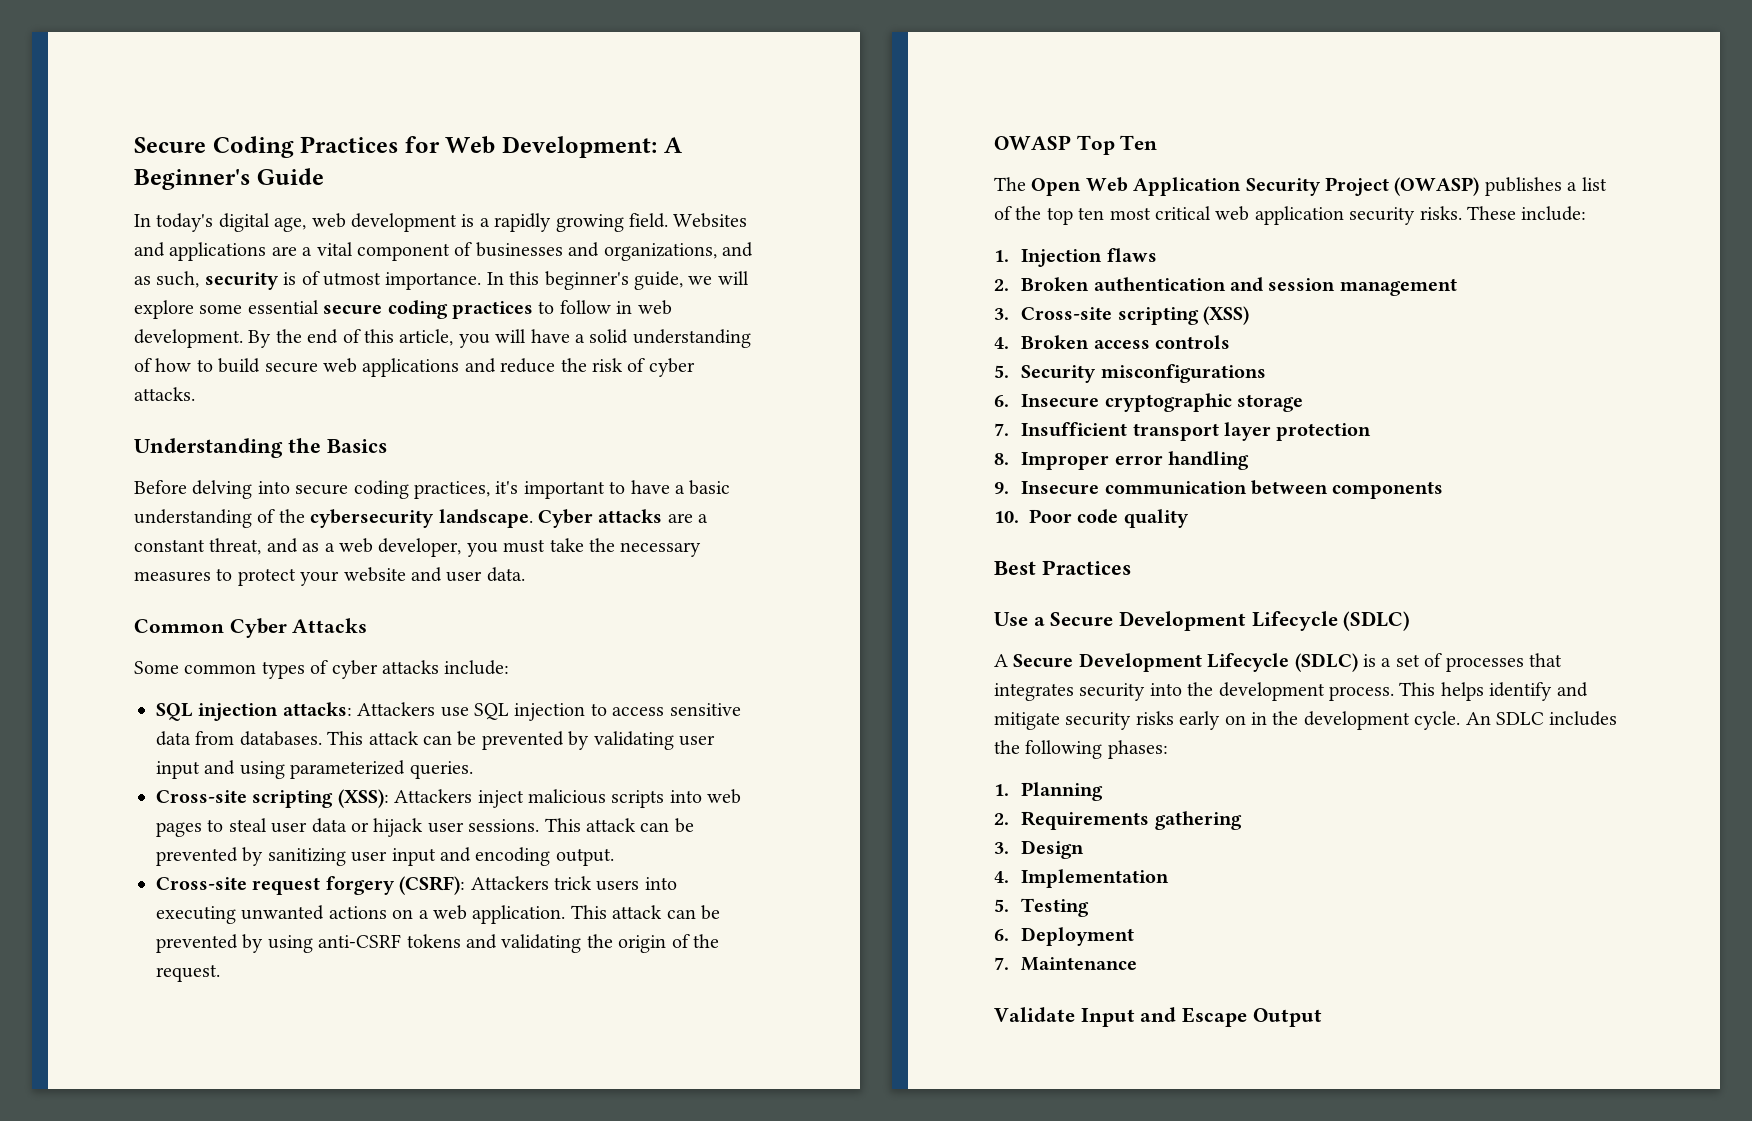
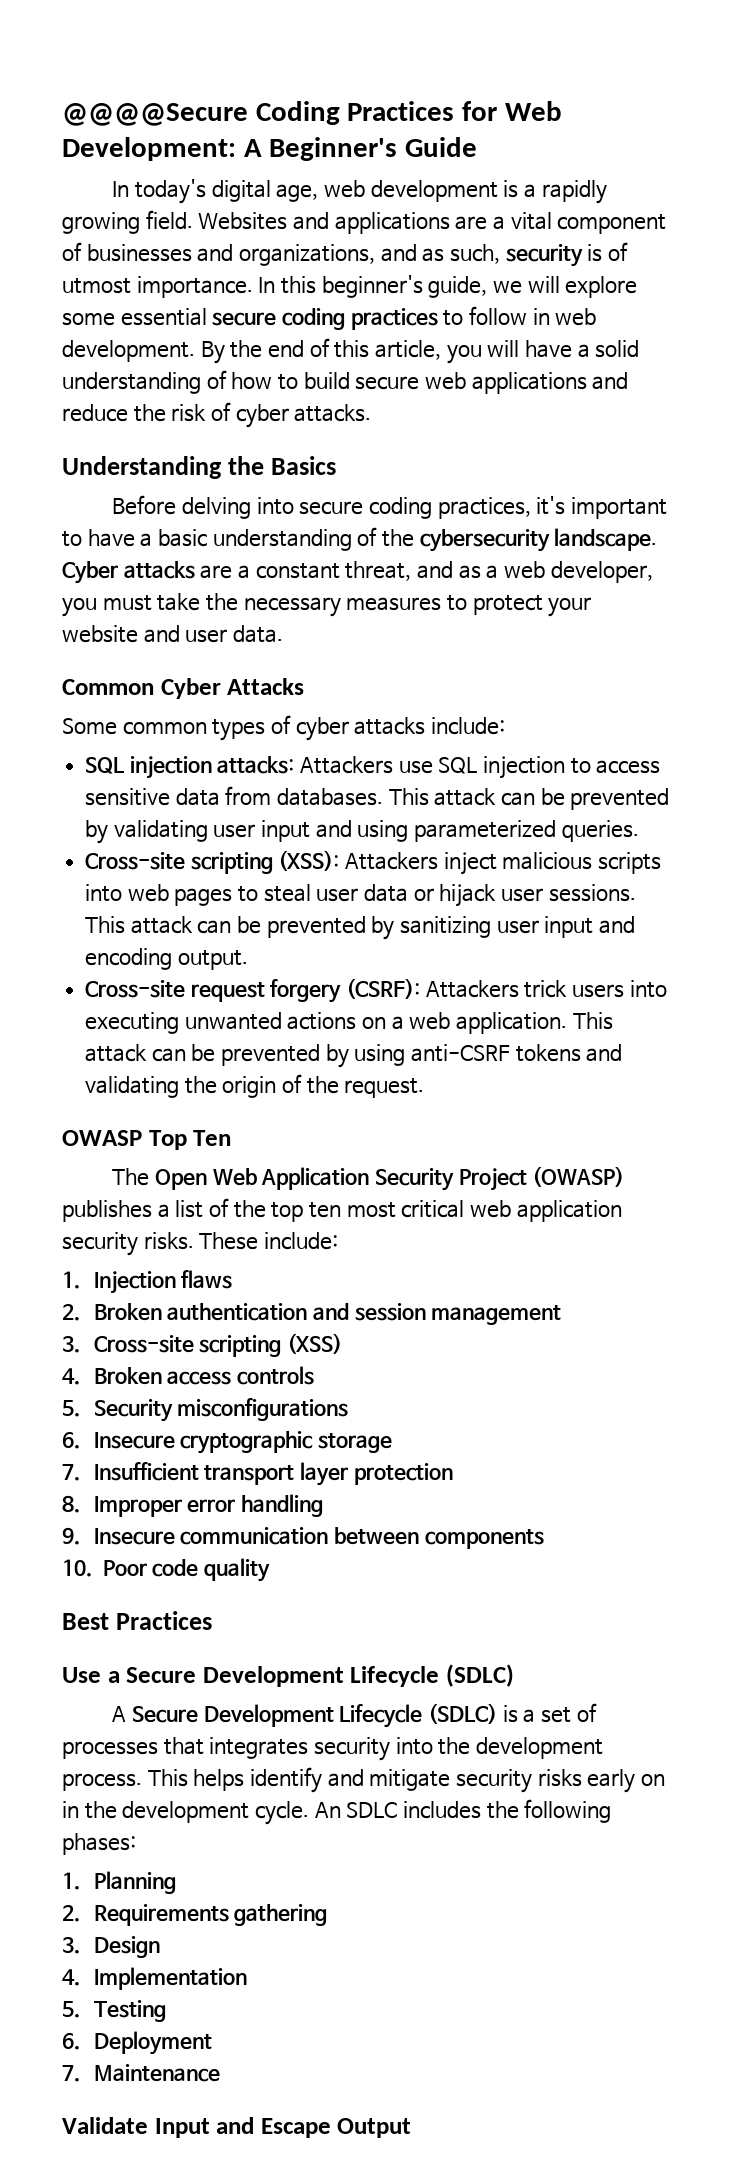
- Secure Coding Practices for Web Development: A Beginner's Guide
+ @@@@Secure Coding Practices for Web Development: A Beginner's Guide

